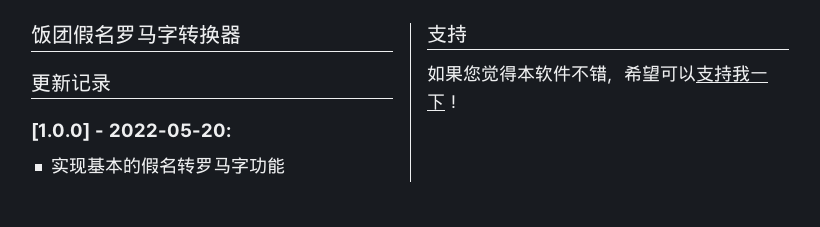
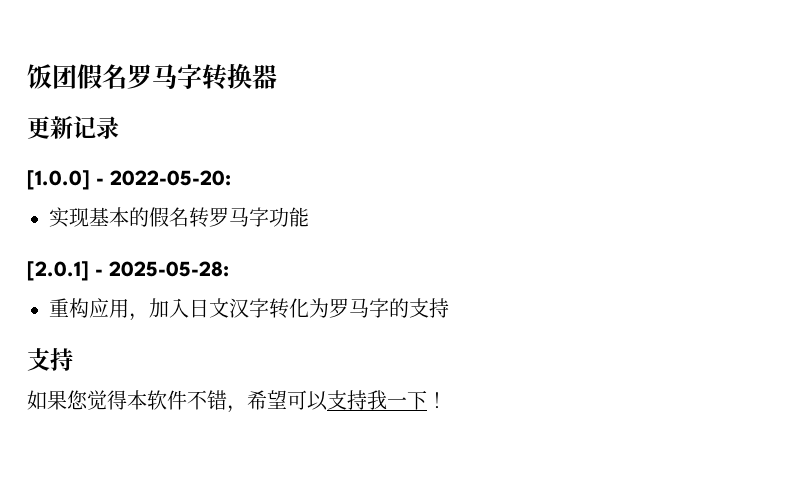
+ [2.0.1] - 2025-05-28:
+ 重构应用，加入日文汉字转化为罗马字的支持

